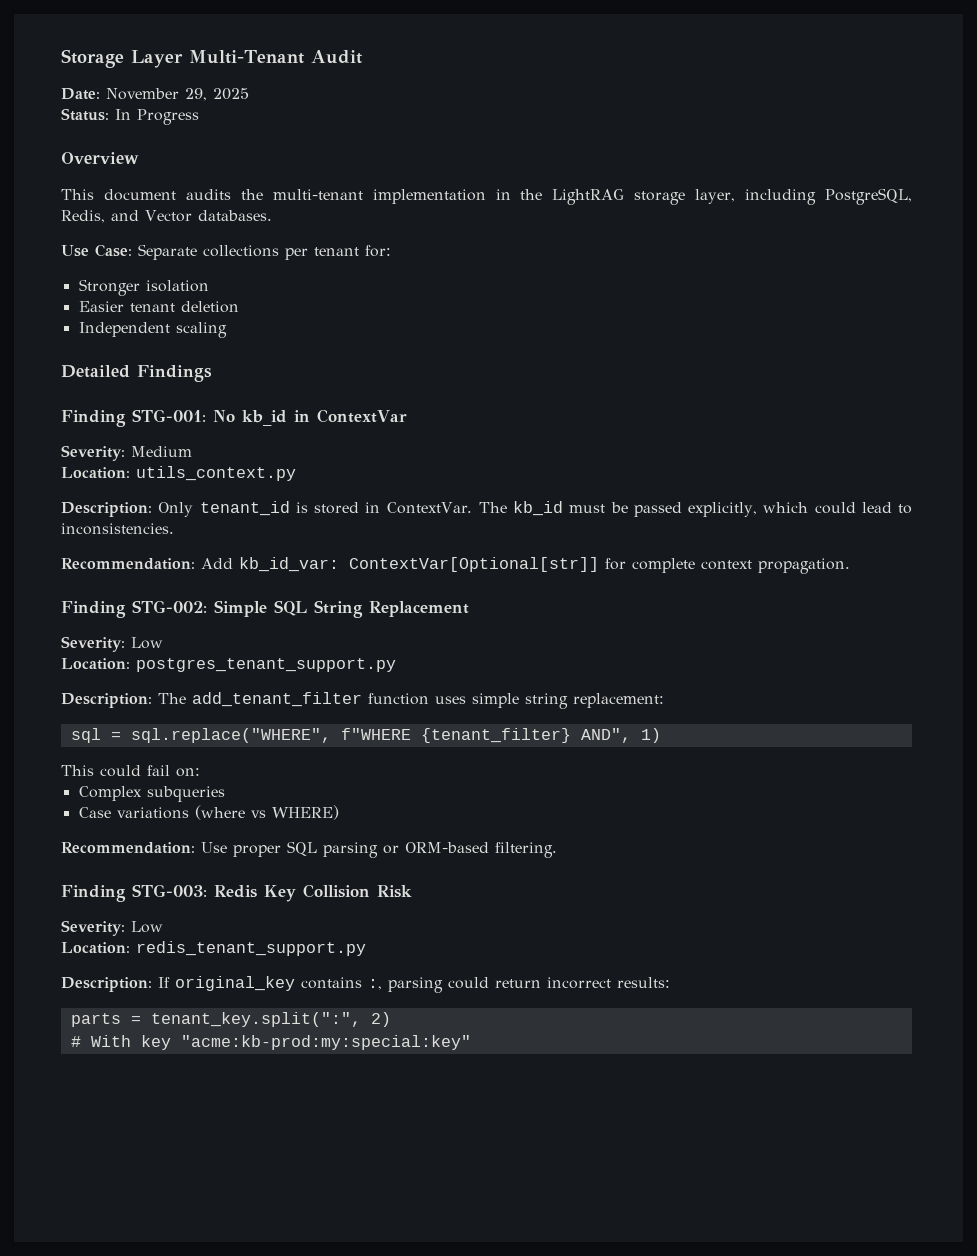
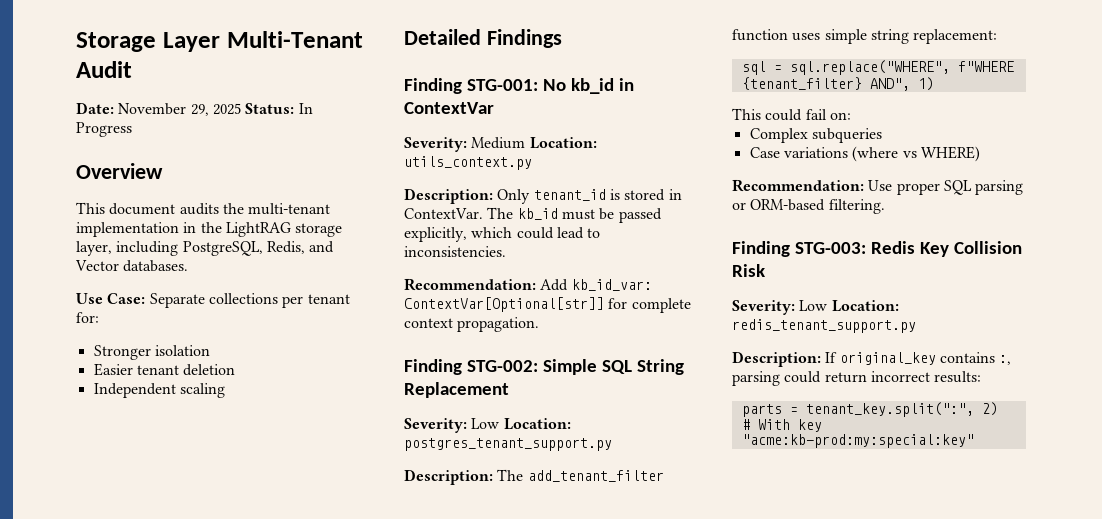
- Date: November 29, 2025
- Status: In Progress
+ Date: November 29, 2025 Status: In Progress
- Severity: Medium
- Location: utils_context.py
+ Severity: Medium Location: utils_context.py
  Finding STG-002: Simple SQL String Replacement
- Severity: Low
- Location: postgres_tenant_support.py
+ Severity: Low Location: postgres_tenant_support.py
  Finding STG-003: Redis Key Collision Risk
- Severity: Low
- Location: redis_tenant_support.py
+ Severity: Low Location: redis_tenant_support.py

